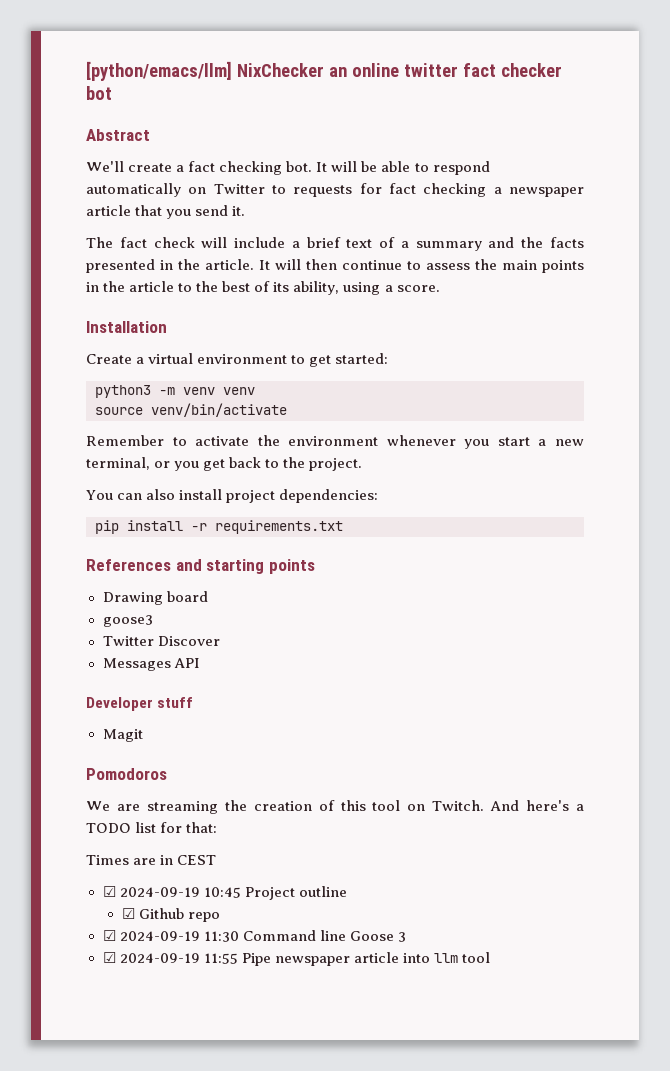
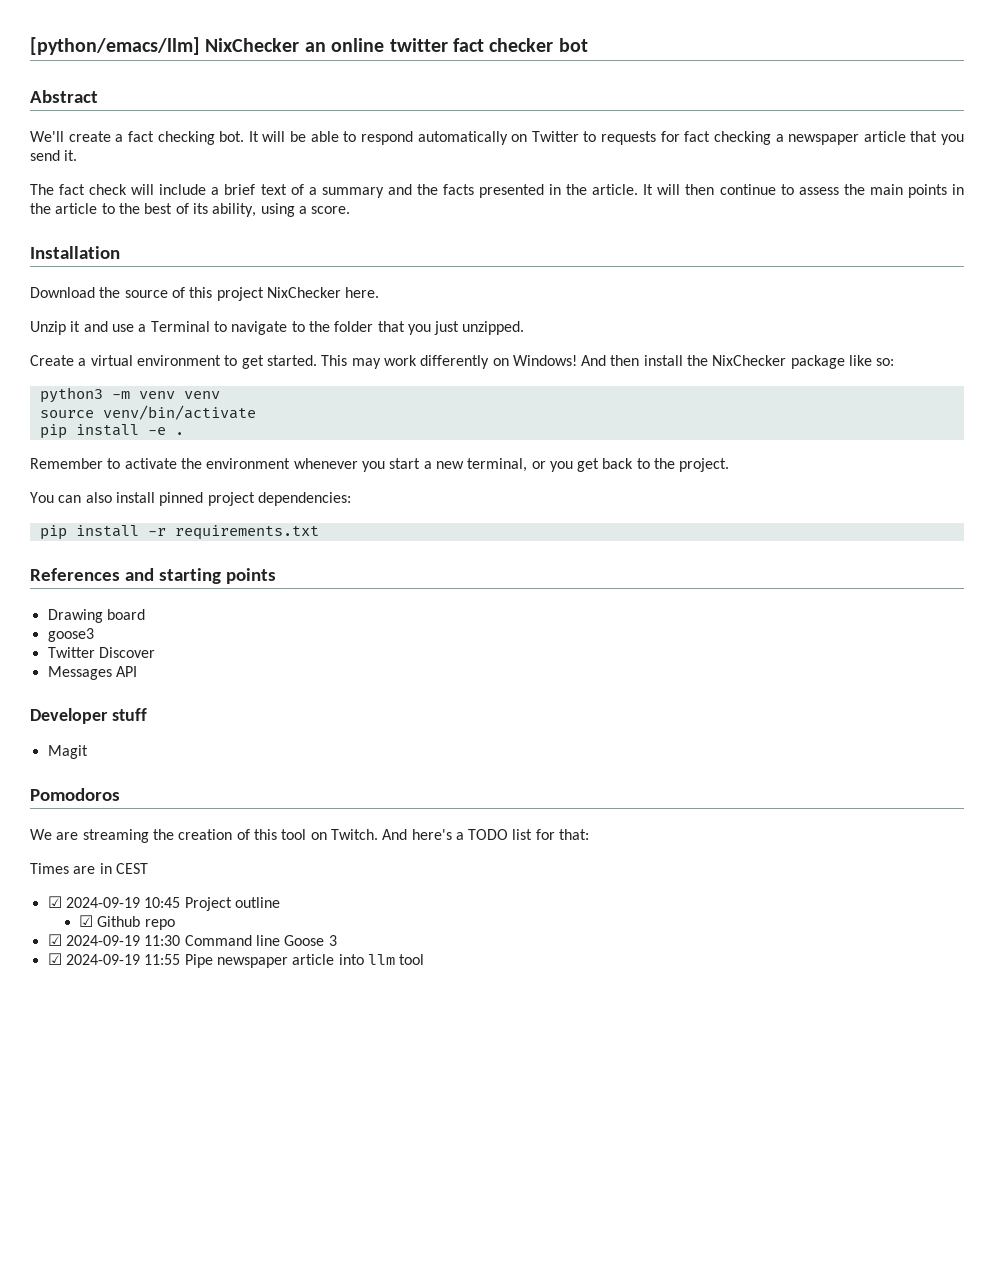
+ Download the source of this project NixChecker here.
+ Unzip it and use a Terminal to navigate to the folder that you just unzipped.
- Create a virtual environment to get started:
+ Create a virtual environment to get started. This may work differently on Windows! And then install the NixChecker package like so:
+ pip install -e .
- You can also install project dependencies:
+ You can also install pinned project dependencies:

